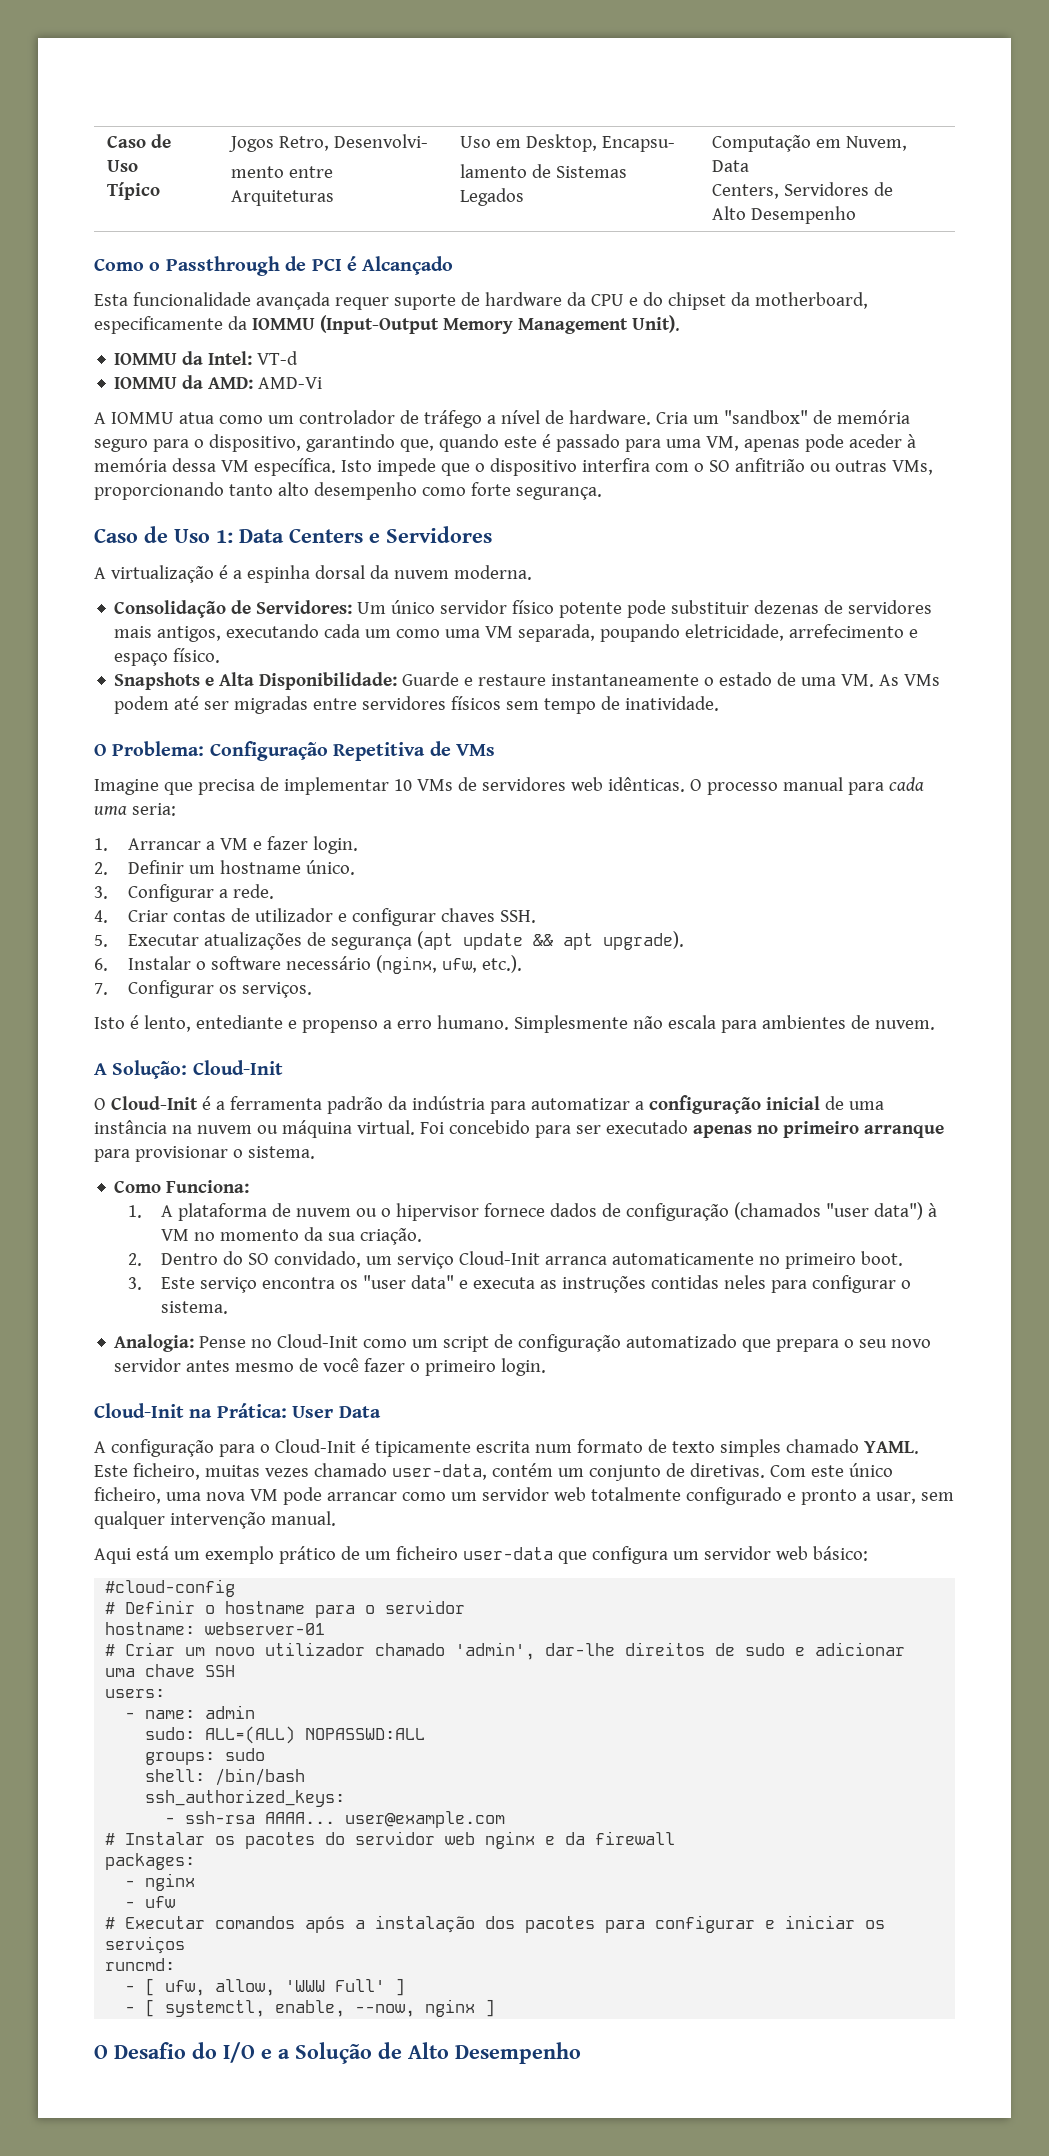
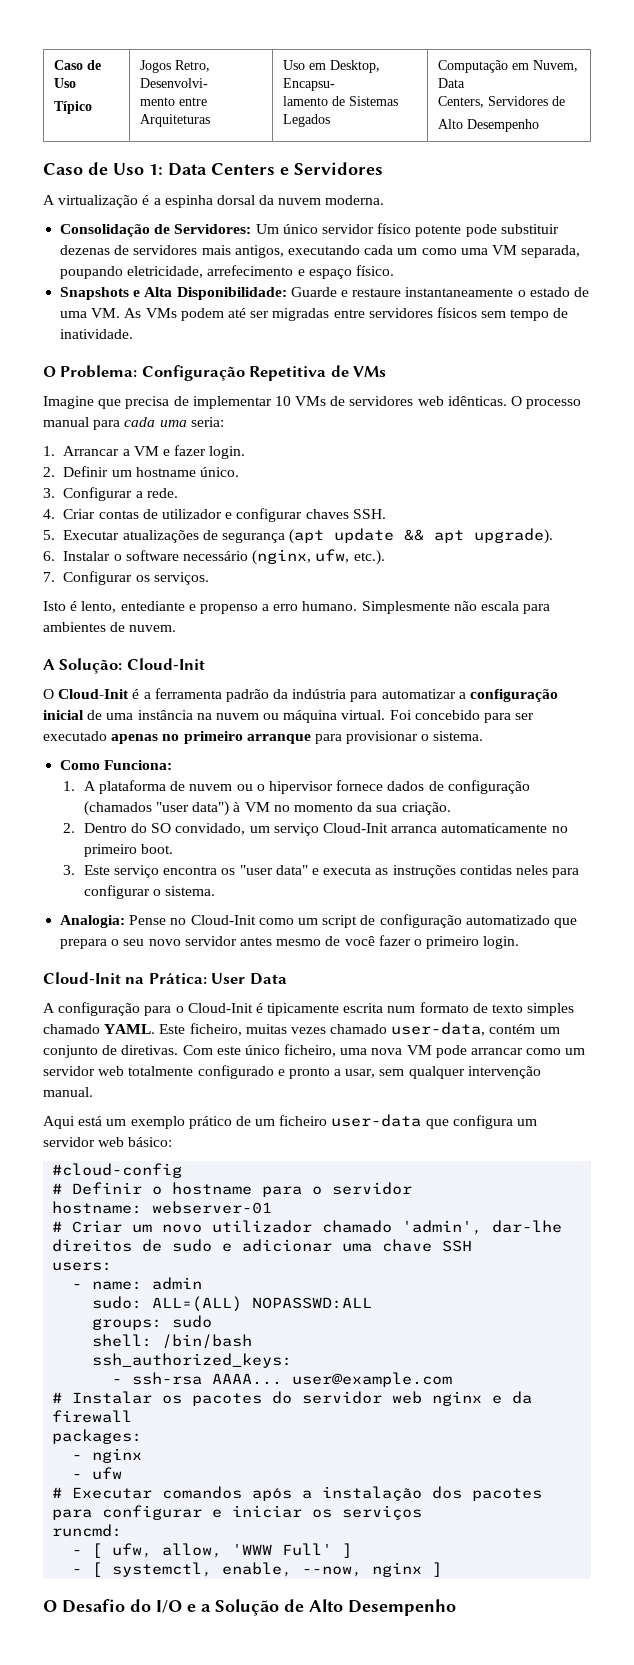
- Como o Passthrough de PCI é Alcançado
- Esta funcionalidade avançada requer suporte de hardware da CPU e do chipset da motherboard, especificamente da IOMMU (Input-Output Memory Management Unit).
- IOMMU da Intel: VT-d
- IOMMU da AMD: AMD-Vi
- A IOMMU atua como um controlador de tráfego a nível de hardware. Cria um "sandbox" de memória seguro para o dispositivo, garantindo que, quando este é passado para uma VM, apenas pode aceder à memória dessa VM específica. Isto impede que o dispositivo interfira com o SO anfitrião ou outras VMs, proporcionando tanto alto desempenho como forte segurança.

